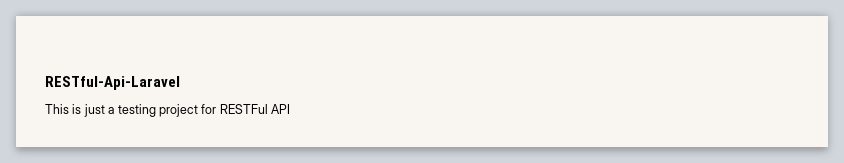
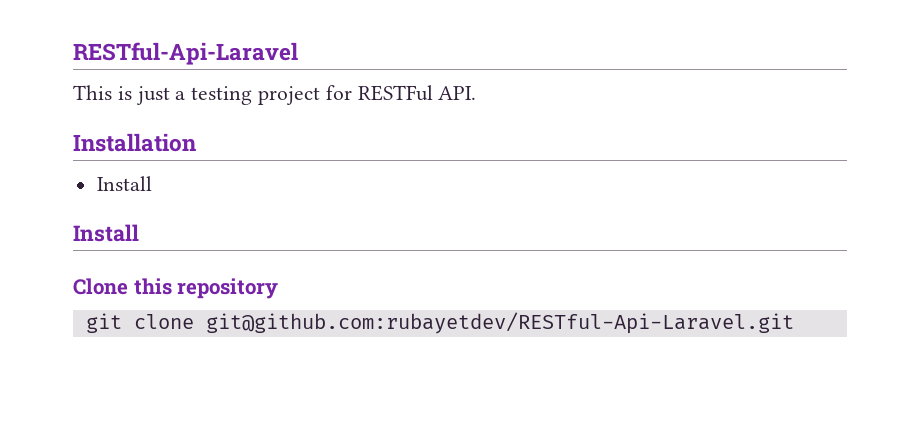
- This is just a testing project for RESTFul API
+ This is just a testing project for RESTFul API.
+ Installation
+ Install
+ Install
+ Clone this repository
+ git clone git@github.com:rubayetdev/RESTful-Api-Laravel.git

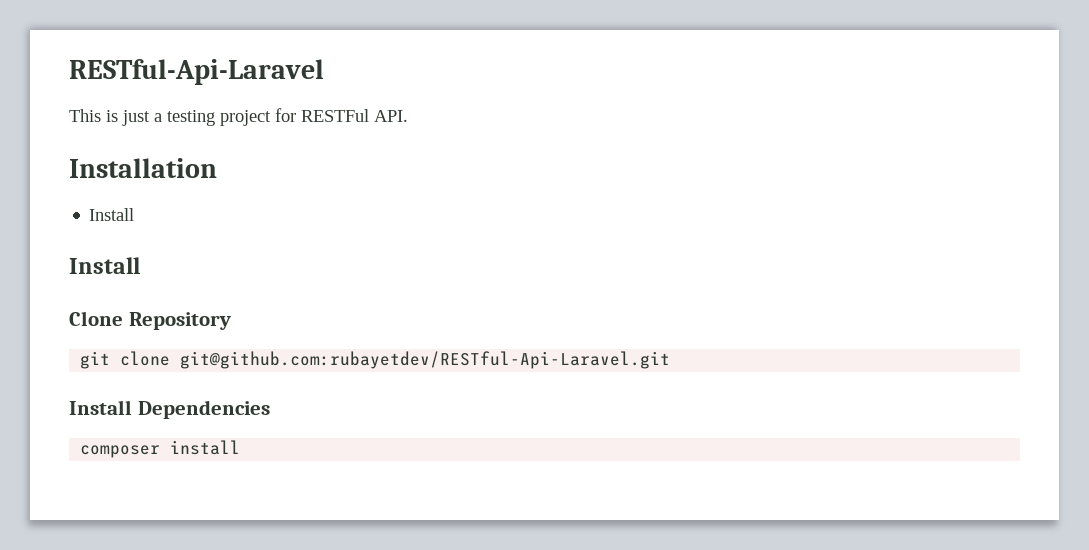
- Clone this repository
+ Clone Repository
+ Install Dependencies
+ composer install

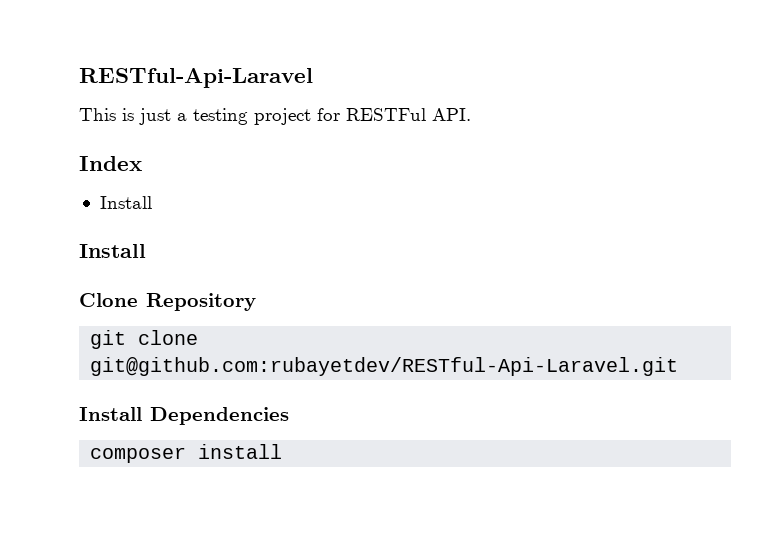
- Installation
+ Index

